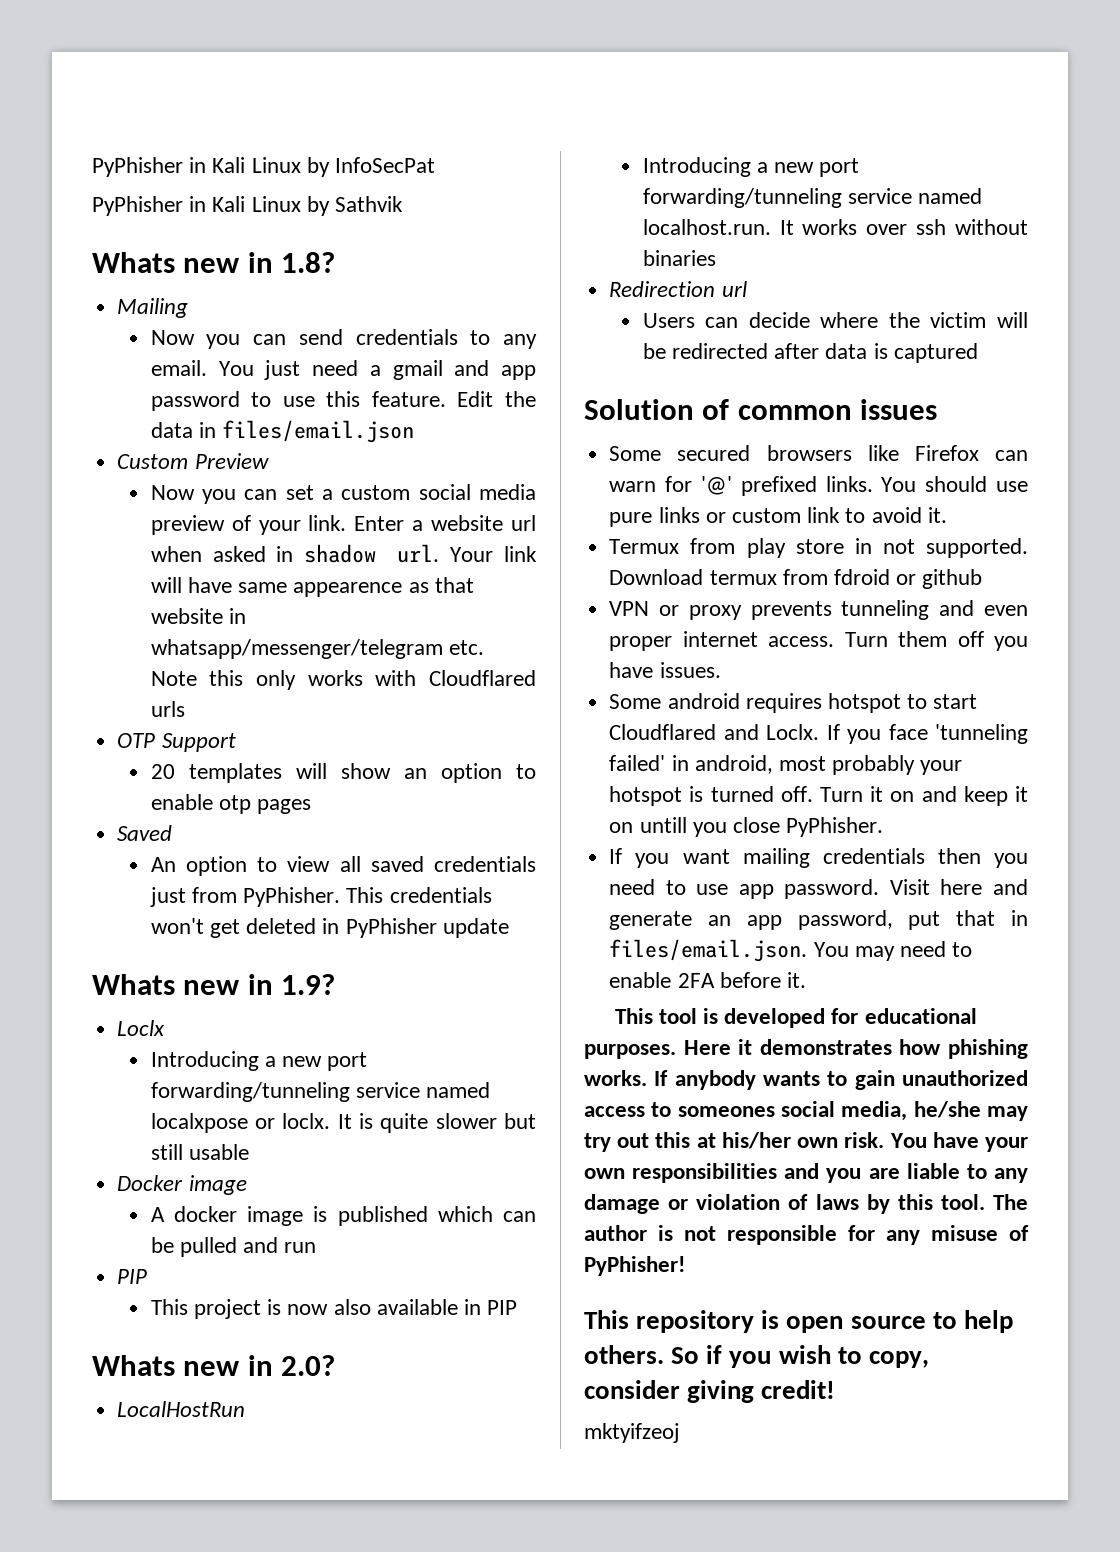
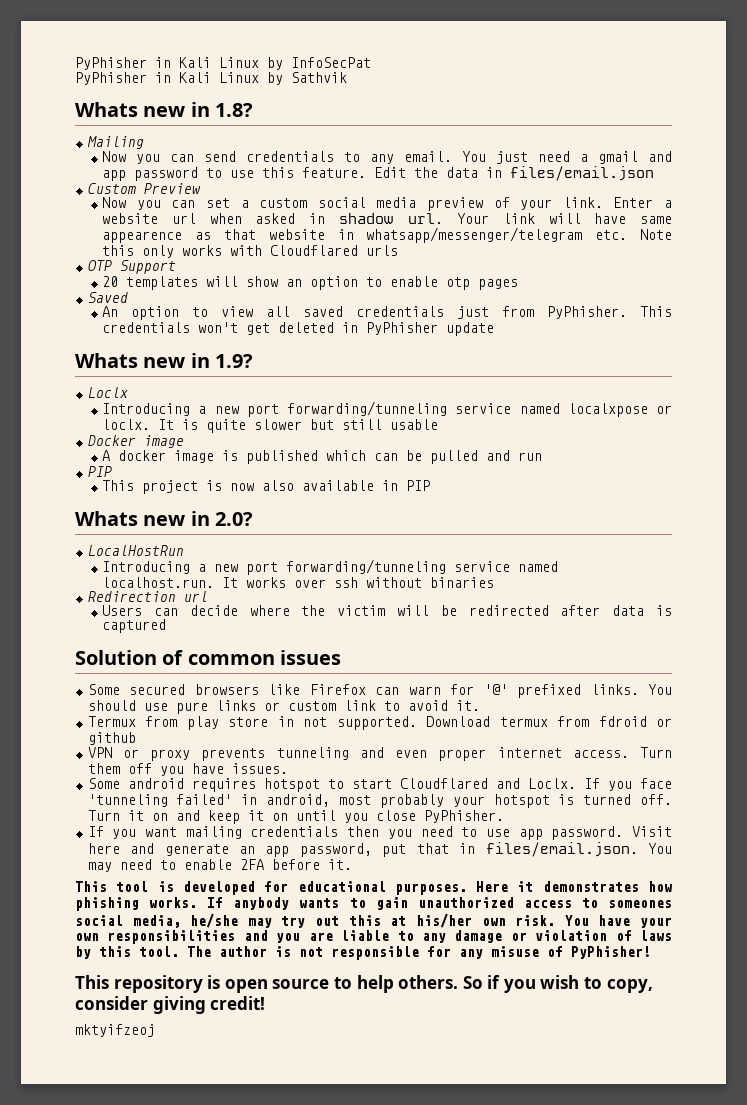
- Turn it on and keep it on untill you close PyPhisher.
+ Turn it on and keep it on until you close PyPhisher.

